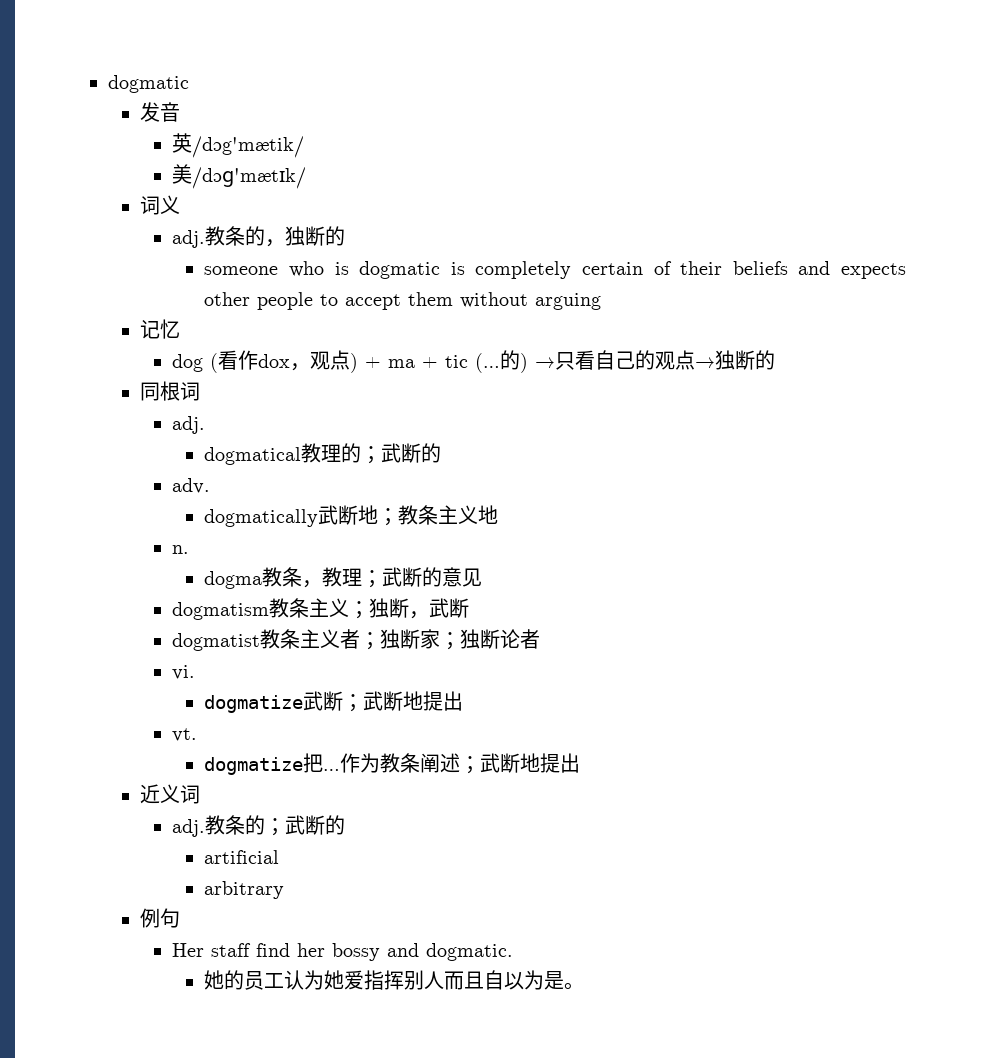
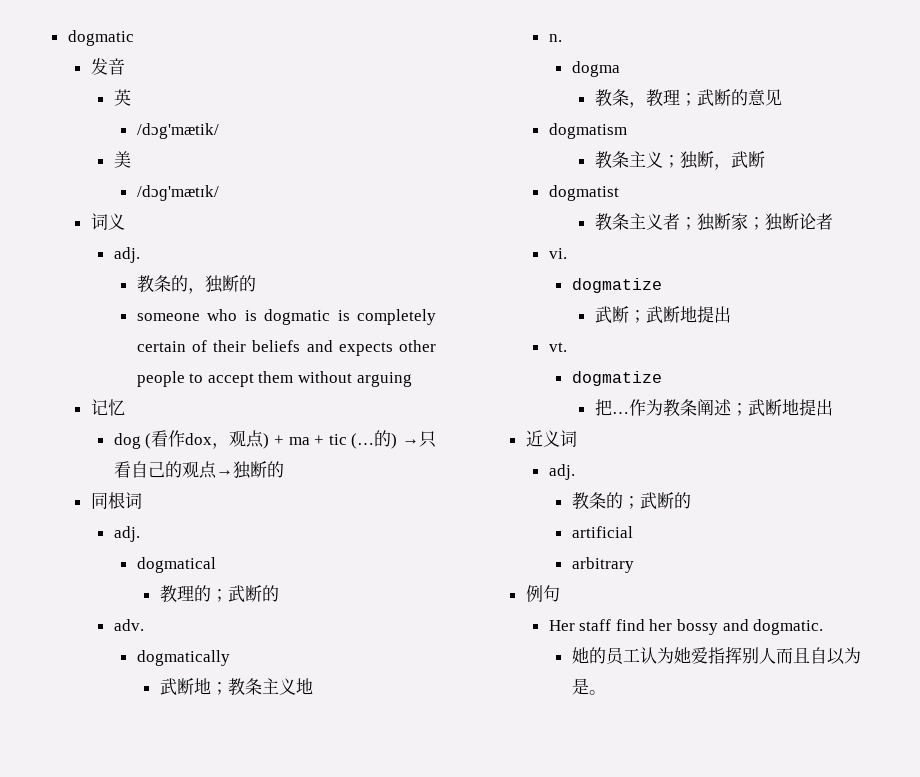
- 英/dɔg'mætik/
+ 英
+ /dɔg'mætik/
- 美/dɔɡ'mætɪk/
+ 美
+ /dɔɡ'mætɪk/
  词义
- adj.教条的，独断的
+ adj.
+ 教条的，独断的
- dogmatical教理的；武断的
+ dogmatical
+ 教理的；武断的
- dogmatically武断地；教条主义地
+ dogmatically
+ 武断地；教条主义地
- dogma教条，教理；武断的意见
+ dogma
+ 教条，教理；武断的意见
- dogmatism教条主义；独断，武断
+ dogmatism
+ 教条主义；独断，武断
- dogmatist教条主义者；独断家；独断论者
+ dogmatist
+ 教条主义者；独断家；独断论者
  vi.
- dogmatize武断；武断地提出
+ dogmatize
+ 武断；武断地提出
  vt.
- dogmatize把…
+ dogmatize
+ 把…
  近义词
- adj.教条的；武断的
+ adj.
+ 教条的；武断的

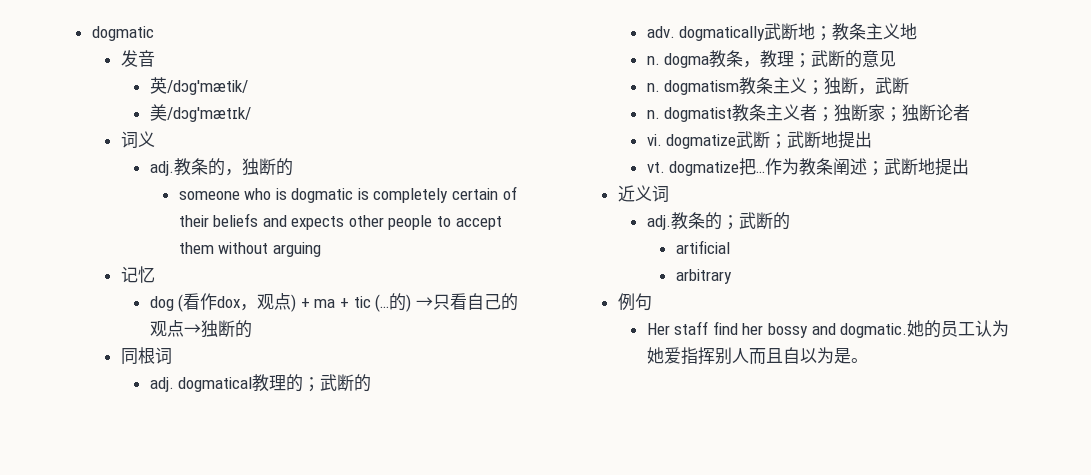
- 英
- /dɔg'mætik/
+ 英/dɔg'mætik/
- 美
- /dɔɡ'mætɪk/
+ 美/dɔɡ'mætɪk/
  词义
- adj.
- 教条的，独断的
+ adj.教条的，独断的
  同根词
- adj.
- dogmatical
- 教理的；武断的
+ adj. dogmatical教理的；武断的
- adv.
- dogmatically
- 武断地；教条主义地
+ adv. dogmatically武断地；教条主义地
- n.
- dogma
- 教条，教理；武断的意见
+ n. dogma教条，教理；武断的意见
- dogmatism
- 教条主义；独断，武断
+ n. dogmatism教条主义；独断，武断
- dogmatist
- 教条主义者；独断家；独断论者
+ n. dogmatist教条主义者；独断家；独断论者
- vi.
- dogmatize
- 武断；武断地提出
+ vi. dogmatize武断；武断地提出
- vt.
- dogmatize
- 把…
+ vt. dogmatize把…
  近义词
- adj.
- 教条的；武断的
+ adj.教条的；武断的
- Her staff find her bossy and dogmatic.
- 她的员工认为她爱指挥别人而且自以为是。
+ Her staff find her bossy and dogmatic.她的员工认为她爱指挥别人而且自以为是。

